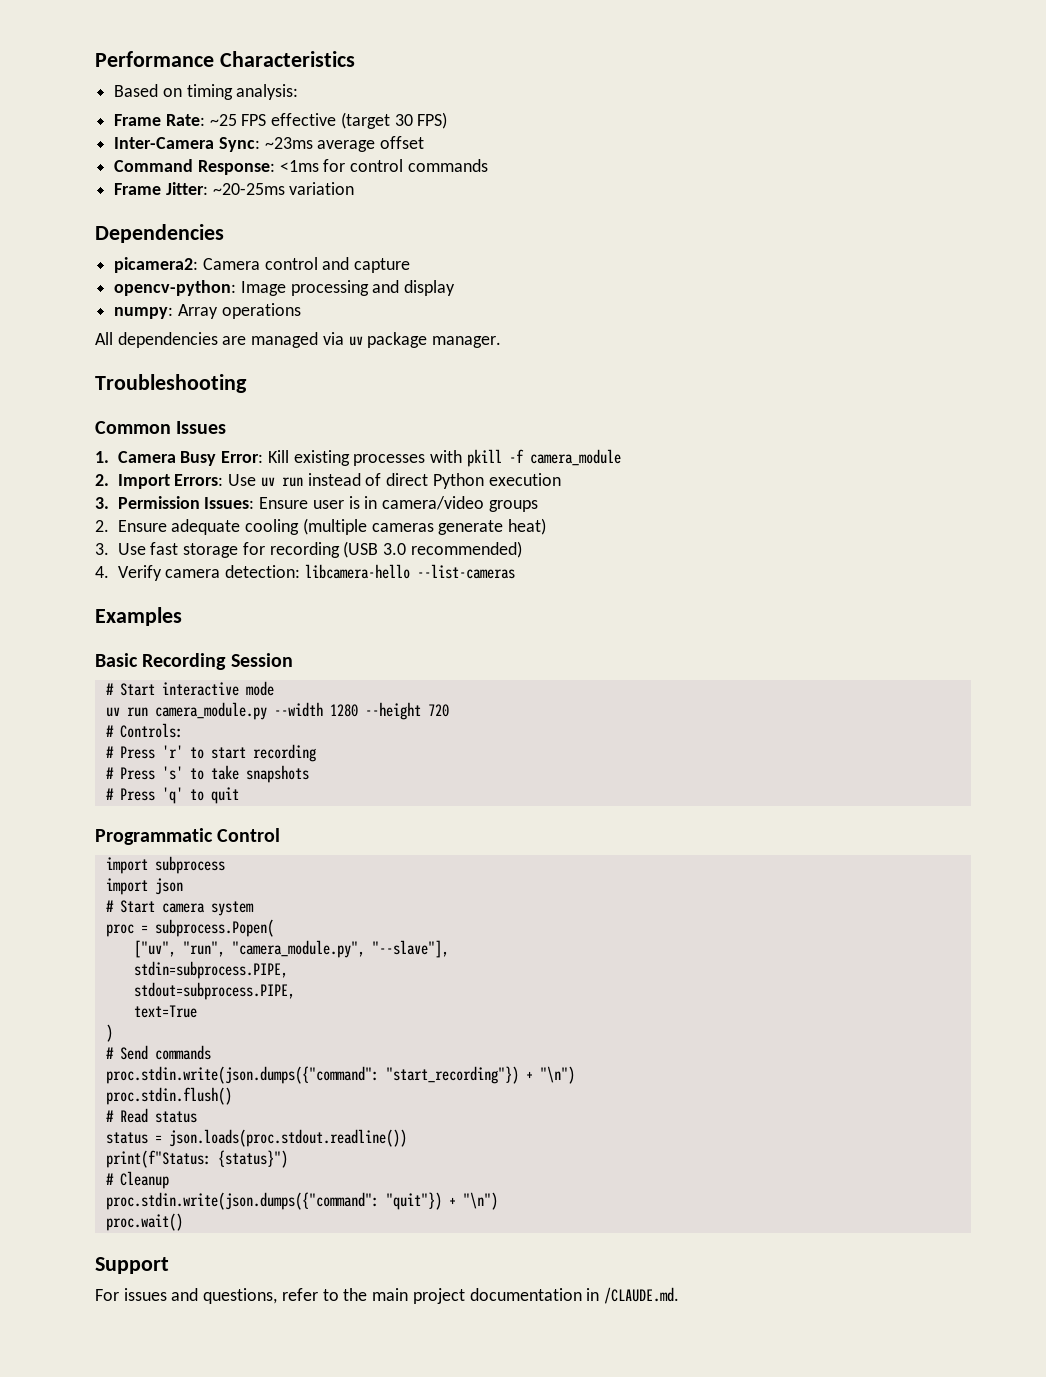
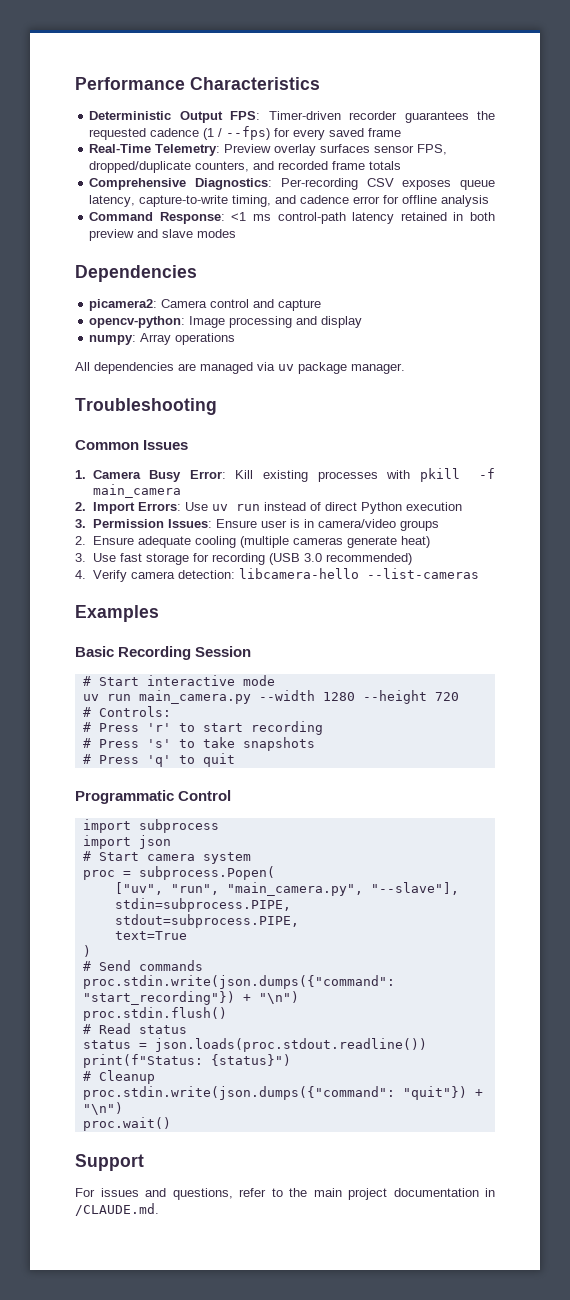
- Based on timing analysis:
- Frame Rate: ~25 FPS effective (target 30 FPS)
- Inter-Camera Sync: ~23ms average offset
- Command Response: <1ms for control commands
- Frame Jitter: ~20-25ms variation
+ Deterministic Output FPS: Timer-driven recorder guarantees the requested cadence (1 / --fps) for every saved frame
+ Real-Time Telemetry: Preview overlay surfaces sensor FPS, dropped/duplicate counters, and recorded frame totals
+ Comprehensive Diagnostics: Per-recording CSV exposes queue latency, capture-to-write timing, and cadence error for offline analysis
+ Command Response: <1 ms control-path latency retained in both preview and slave modes
- 1. Camera Busy Error: Kill existing processes with pkill -f camera_module
+ 1. Camera Busy Error: Kill existing processes with pkill -f main_camera
- uv run camera_module.py --width 1280 --height 720
+ uv run main_camera.py --width 1280 --height 720
- ["uv", "run", "camera_module.py", "--slave"],
+ ["uv", "run", "main_camera.py", "--slave"],

